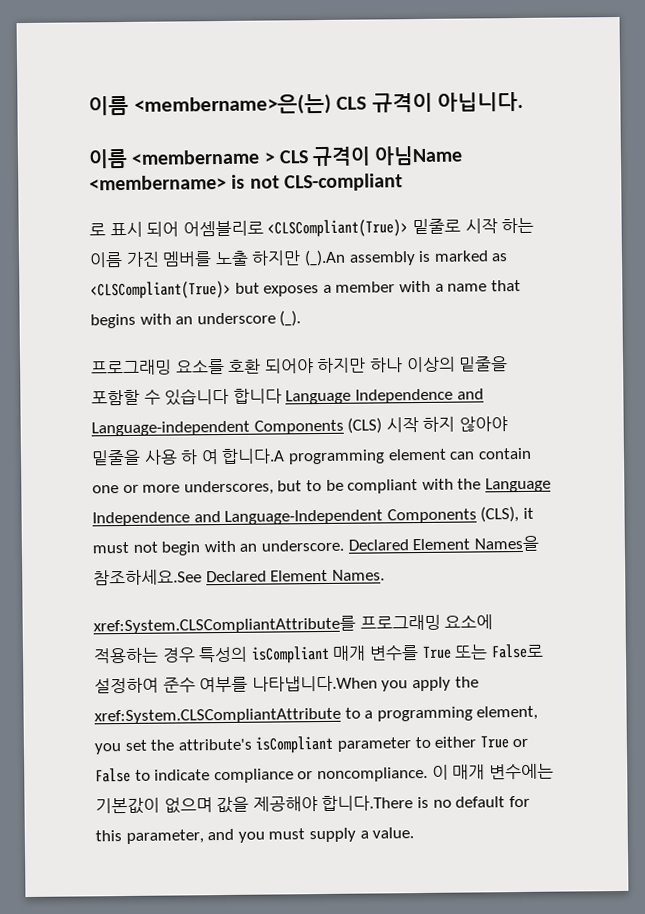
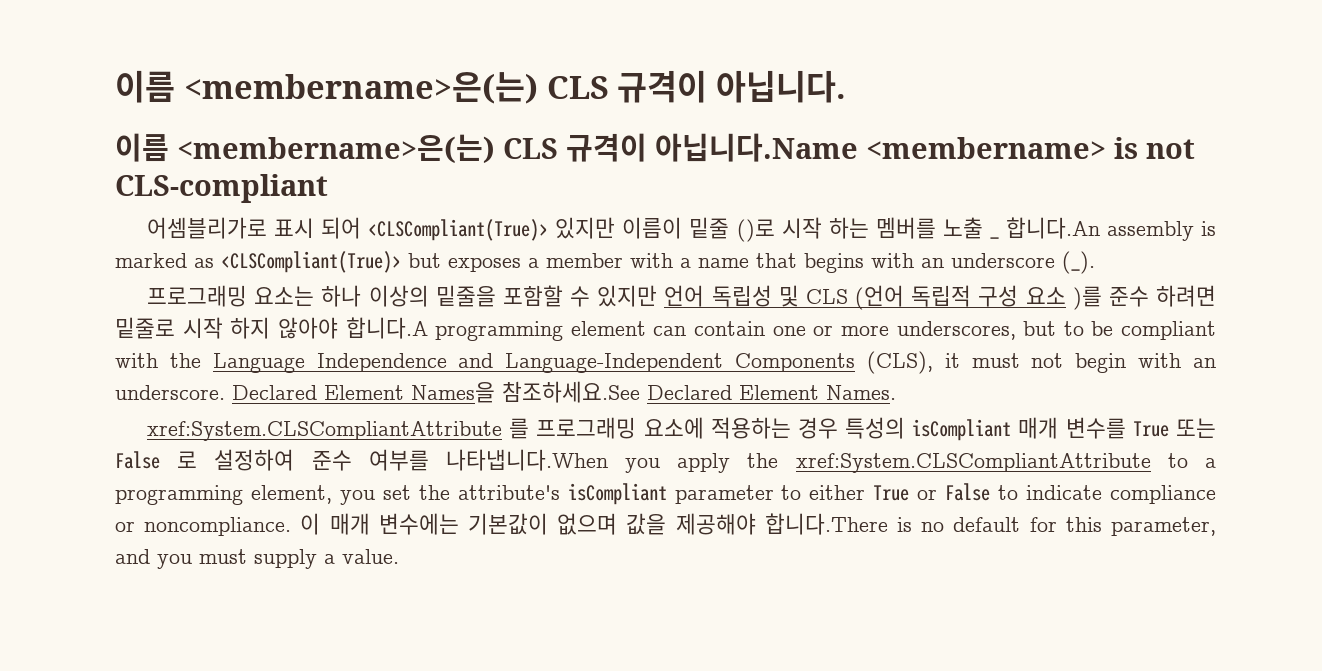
- 이름 <membername > CLS 규격이 아님Name <membername> is not CLS-compliant
+ 이름 <membername>은(는) CLS 규격이 아닙니다.Name <membername> is not CLS-compliant
- 로 표시 되어 어셈블리로 <CLSCompliant(True)> 밑줄로 시작 하는 이름 가진 멤버를 노출 하지만 (_).An assembly is marked as <CLSCompliant(True)> but exposes a member with a name that begins with an underscore (_).
+ 어셈블리가로 표시 되어 <CLSCompliant(True)> 있지만 이름이 밑줄 ()로 시작 하는 멤버를 노출 _ 합니다.An assembly is marked as <CLSCompliant(True)> but exposes a member with a name that begins with an underscore (_).
- 프로그래밍 요소를 호환 되어야 하지만 하나 이상의 밑줄을 포함할 수 있습니다 합니다 Language Independence and Language-independent Components (CLS) 시작 하지 않아야 밑줄을 사용 하 여 합니다.A programming element can contain one or more underscores, but to be compliant with the Language Independence and Language-Independent Components (CLS), it must not begin with an underscore.
+ 프로그래밍 요소는 하나 이상의 밑줄을 포함할 수 있지만 언어 독립성 및 CLS (언어 독립적 구성 요소 )를 준수 하려면 밑줄로 시작 하지 않아야 합니다.A programming element can contain one or more underscores, but to be compliant with the Language Independence and Language-Independent Components (CLS), it must not begin with an underscore.
- xref:System.CLSCompliantAttribute를 프로그래밍 요소에 적용하는 경우 특성의 isCompliant 매개 변수를 True 또는 False로 설정하여 준수 여부를 나타냅니다.When you apply the xref:System.CLSCompliantAttribute to a programming element, you set the attribute's isCompliant parameter to either True or False to indicate compliance or noncompliance.
+ xref:System.CLSCompliantAttribute 를 프로그래밍 요소에 적용하는 경우 특성의 isCompliant 매개 변수를 True 또는 False 로 설정하여 준수 여부를 나타냅니다.When you apply the xref:System.CLSCompliantAttribute to a programming element, you set the attribute's isCompliant parameter to either True or False to indicate compliance or noncompliance.

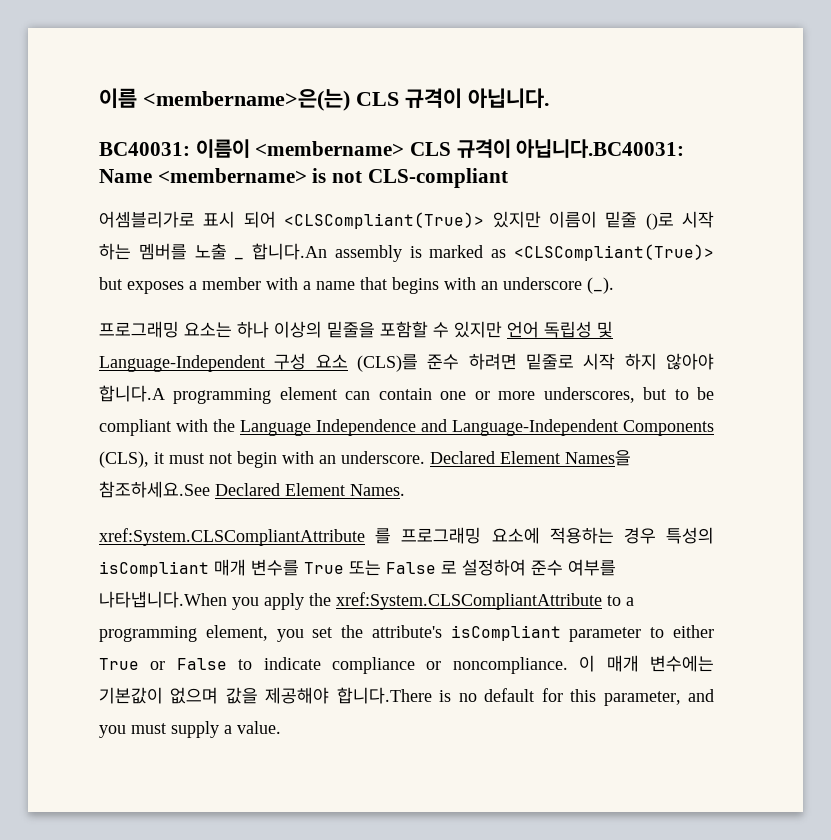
- 이름 <membername>은(는) CLS 규격이 아닙니다.Name <membername> is not CLS-compliant
+ BC40031: 이름이 <membername> CLS 규격이 아닙니다.BC40031: Name <membername> is not CLS-compliant
- 프로그래밍 요소는 하나 이상의 밑줄을 포함할 수 있지만 언어 독립성 및 CLS (언어 독립적 구성 요소 )를 준수 하려면 밑줄로 시작 하지 않아야 합니다.A programming element can contain one or more underscores, but to be compliant with the Language Independence and Language-Independent Components (CLS), it must not begin with an underscore.
+ 프로그래밍 요소는 하나 이상의 밑줄을 포함할 수 있지만 언어 독립성 및 Language-Independent 구성 요소 (CLS)를 준수 하려면 밑줄로 시작 하지 않아야 합니다.A programming element can contain one or more underscores, but to be compliant with the Language Independence and Language-Independent Components (CLS), it must not begin with an underscore.

